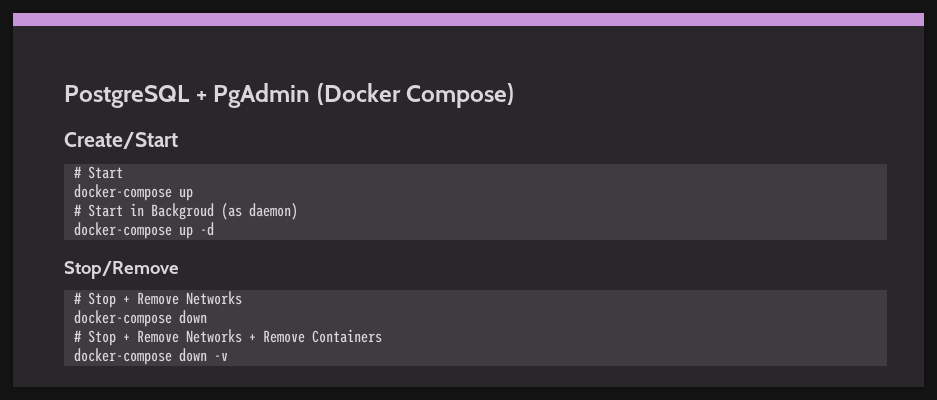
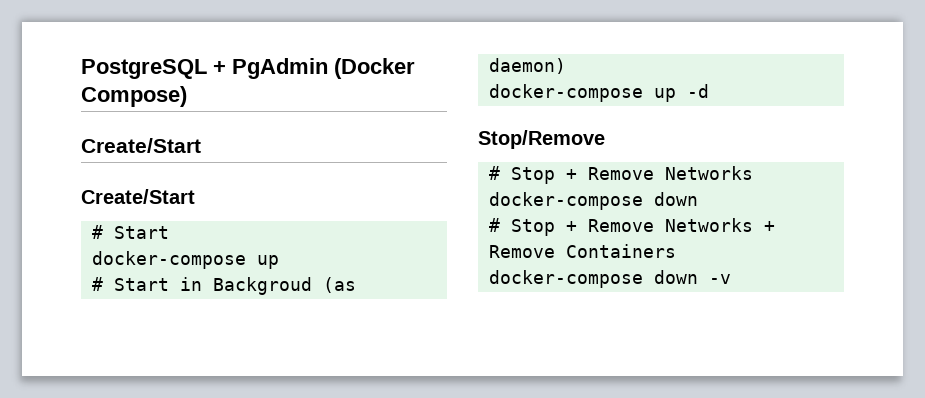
  PostgreSQL + PgAdmin (Docker Compose)
+ Create/Start

